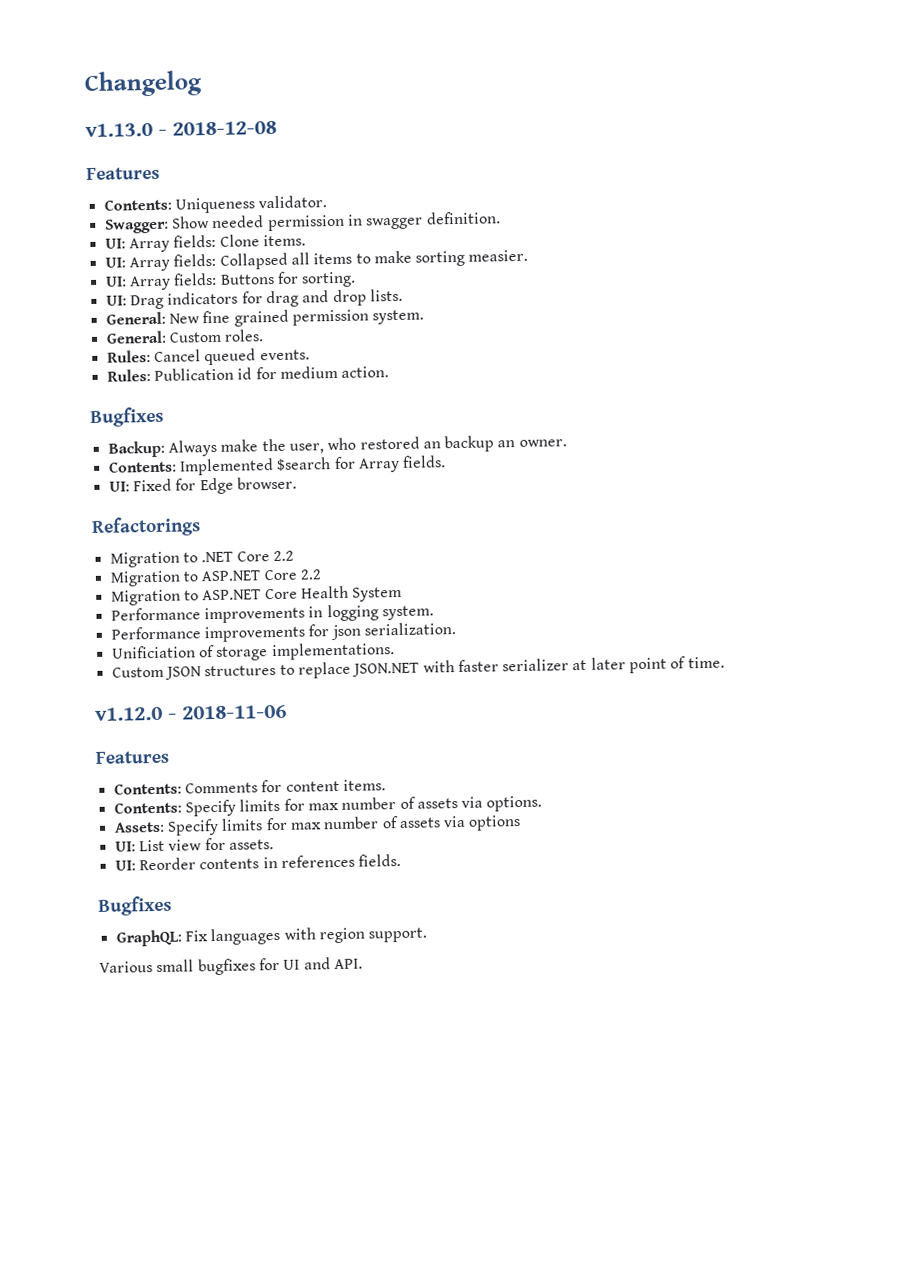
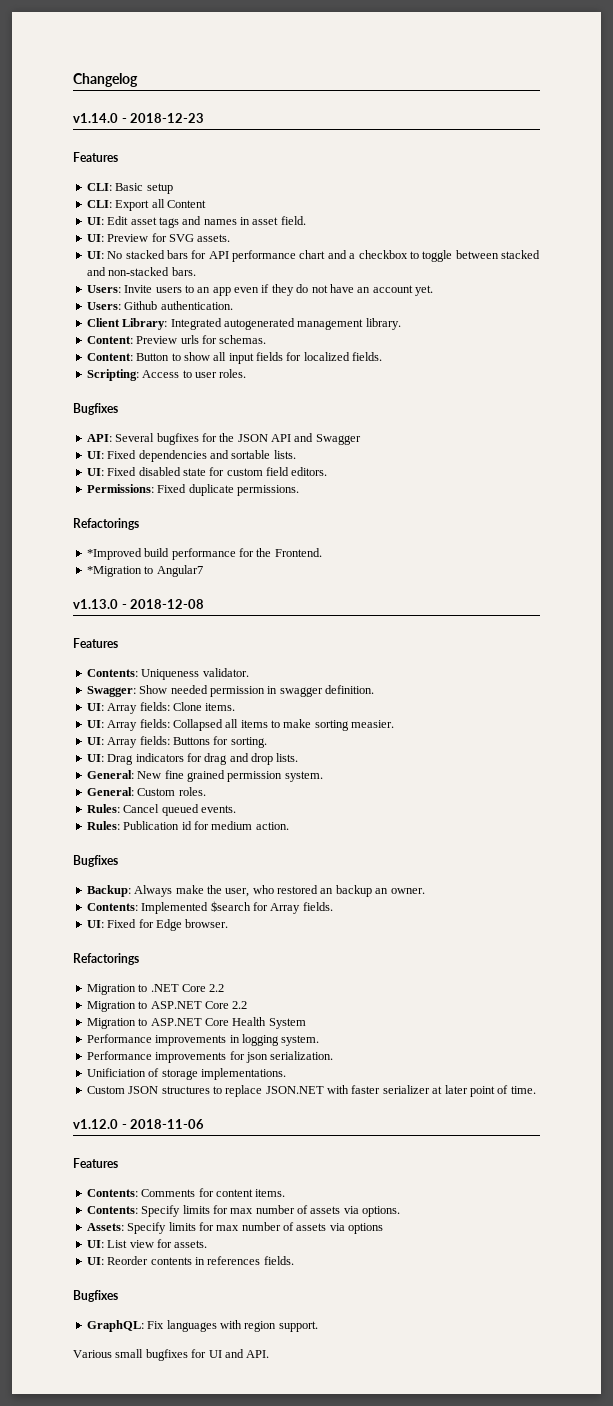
+ v1.14.0 - 2018-12-23
+ Features
+ CLI: Basic setup
+ CLI: Export all Content
+ UI: Edit asset tags and names in asset field.
+ UI: Preview for SVG assets.
+ UI: No stacked bars for API performance chart and a checkbox to toggle between stacked and non-stacked bars.
+ Users: Invite users to an app even if they do not have an account yet.
+ Users: Github authentication.
+ Client Library: Integrated autogenerated management library.
+ Content: Preview urls for schemas.
+ Content: Button to show all input fields for localized fields.
+ Scripting: Access to user roles.
+ Bugfixes
+ API: Several bugfixes for the JSON API and Swagger
+ UI: Fixed dependencies and sortable lists.
+ UI: Fixed disabled state for custom field editors.
+ Permissions: Fixed duplicate permissions.
+ Refactorings
+ *Improved build performance for the Frontend.
+ *Migration to Angular7

